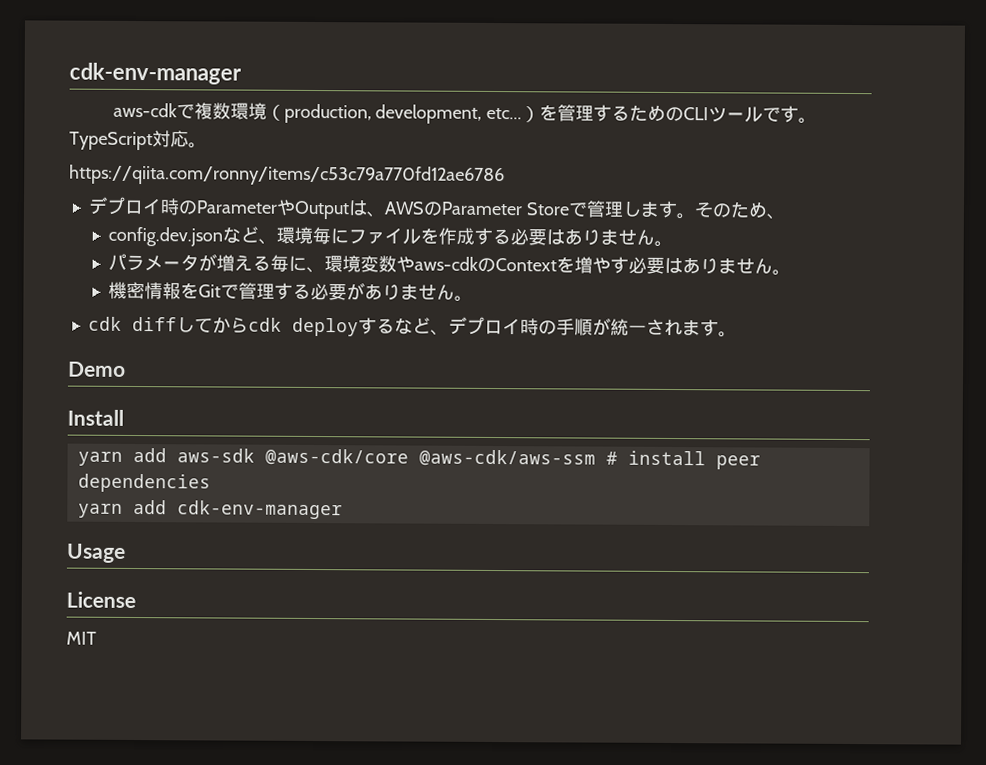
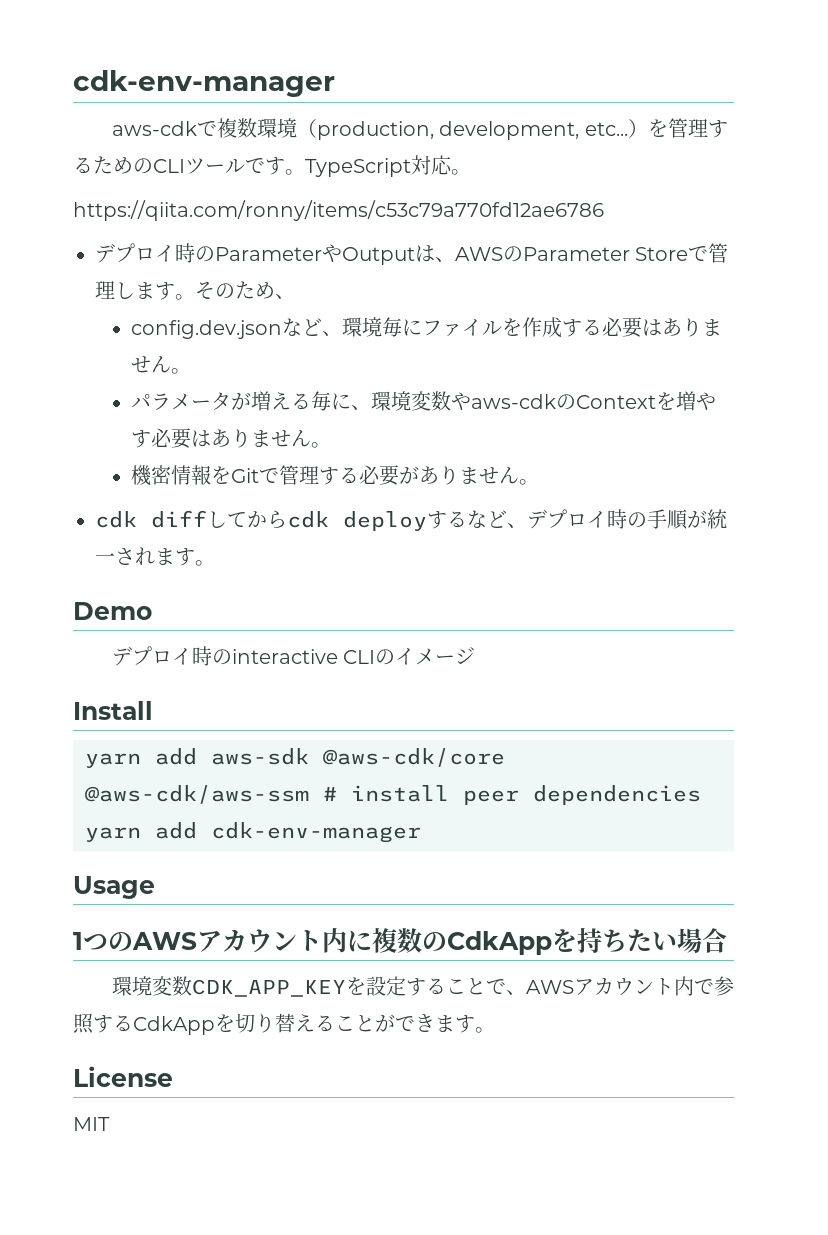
+ デプロイ時のinteractive CLIのイメージ
+ 1つのAWSアカウント内に複数のCdkAppを持ちたい場合
+ 環境変数CDK_APP_KEYを設定することで、AWSアカウント内で参照するCdkAppを切り替えることができます。

